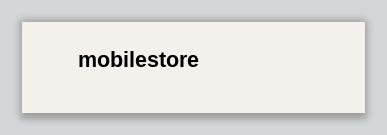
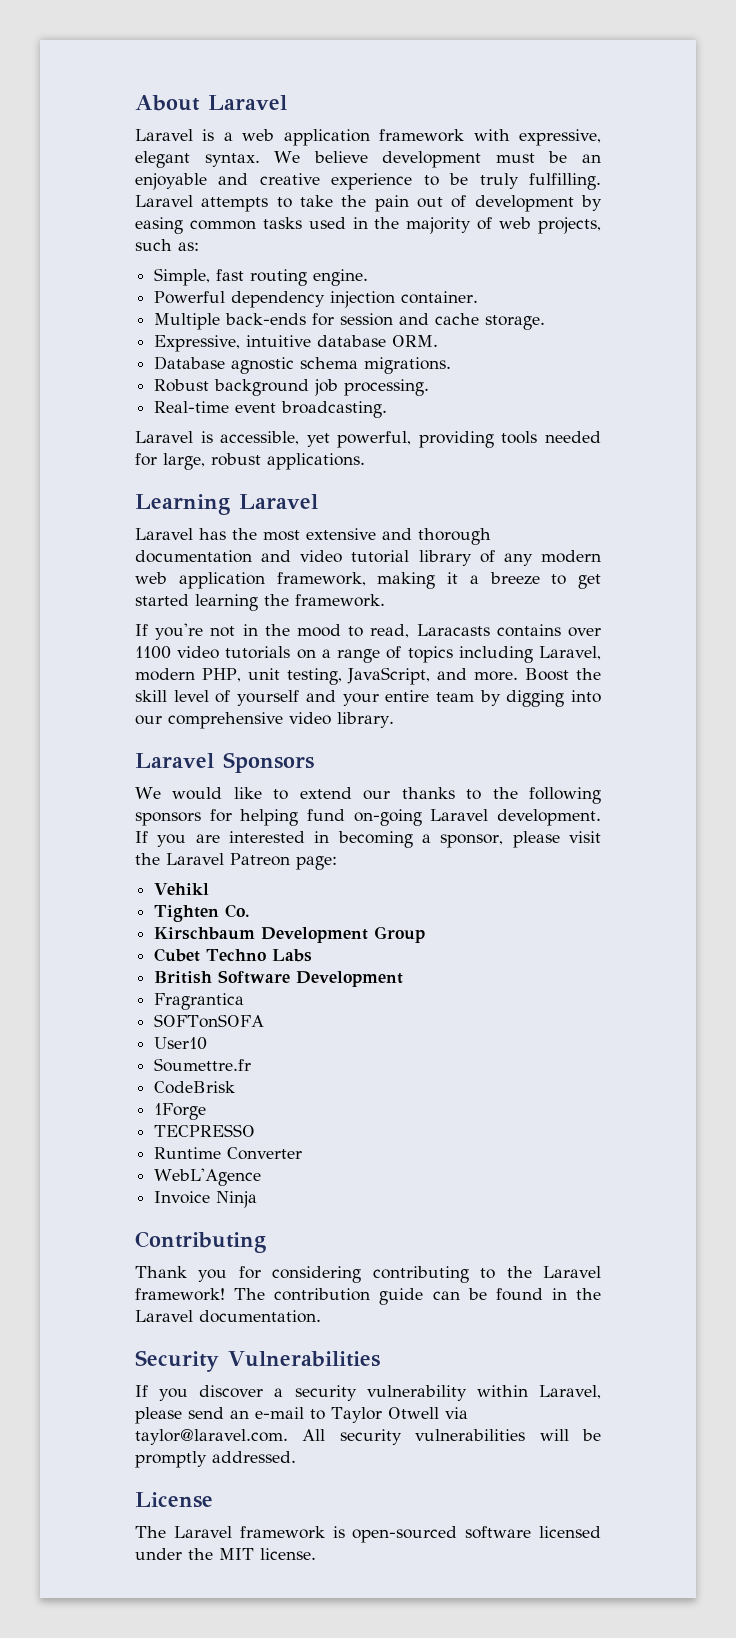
- mobilestore
+ About Laravel
+ Laravel is a web application framework with expressive, elegant syntax. We believe development must be an enjoyable and creative experience to be truly fulfilling. Laravel attempts to take the pain out of development by easing common tasks used in the majority of web projects, such as:
+ Simple, fast routing engine.
+ Powerful dependency injection container.
+ Multiple back-ends for session and cache storage.
+ Expressive, intuitive database ORM.
+ Database agnostic schema migrations.
+ Robust background job processing.
+ Real-time event broadcasting.
+ Laravel is accessible, yet powerful, providing tools needed for large, robust applications.
+ Learning Laravel
+ Laravel has the most extensive and thorough documentation and video tutorial library of any modern web application framework, making it a breeze to get started learning the framework.
+ If you're not in the mood to read, Laracasts contains over 1100 video tutorials on a range of topics including Laravel, modern PHP, unit testing, JavaScript, and more. Boost the skill level of yourself and your entire team by digging into our comprehensive video library.
+ Laravel Sponsors
+ We would like to extend our thanks to the following sponsors for helping fund on-going Laravel development. If you are interested in becoming a sponsor, please visit the Laravel Patreon page:
+ Vehikl
+ Tighten Co.
+ Kirschbaum Development Group
+ Cubet Techno Labs
+ British Software Development
+ Fragrantica
+ SOFTonSOFA
+ User10
+ Soumettre.fr
+ CodeBrisk
+ 1Forge
+ TECPRESSO
+ Runtime Converter
+ WebL'Agence
+ Invoice Ninja
+ Contributing
+ Thank you for considering contributing to the Laravel framework! The contribution guide can be found in the Laravel documentation.
+ Security Vulnerabilities
+ If you discover a security vulnerability within Laravel, please send an e-mail to Taylor Otwell via taylor@laravel.com. All security vulnerabilities will be promptly addressed.
+ License
+ The Laravel framework is open-sourced software licensed under the MIT license.

